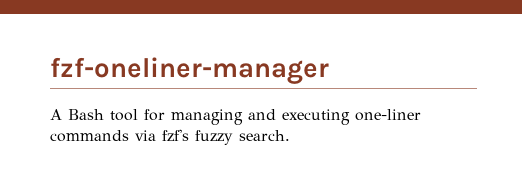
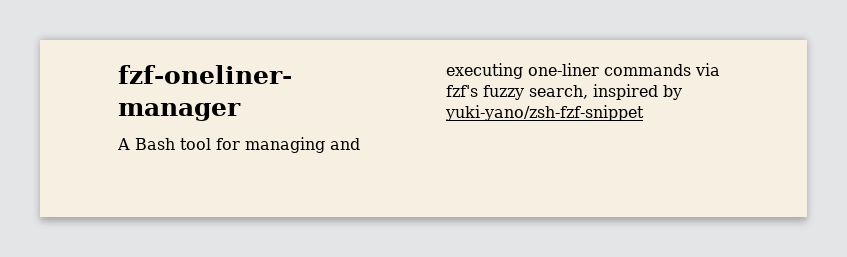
- A Bash tool for managing and executing one-liner commands via fzf's fuzzy search.
+ A Bash tool for managing and executing one-liner commands via fzf's fuzzy search, inspired by yuki-yano/zsh-fzf-snippet

